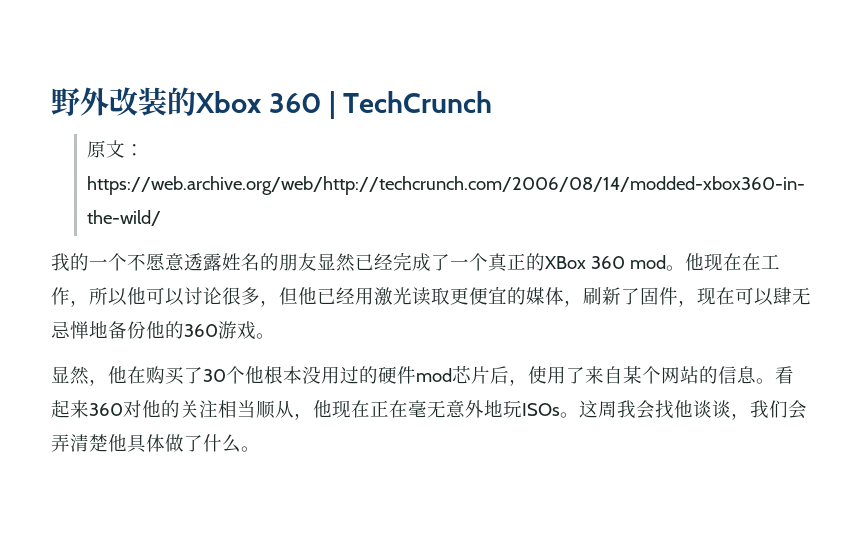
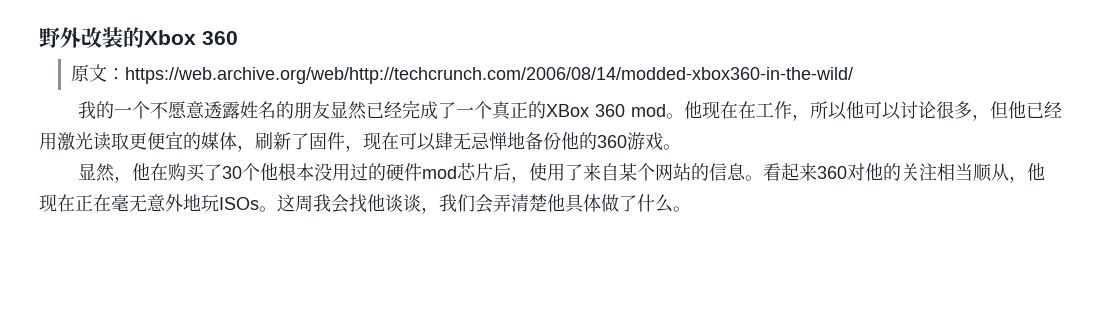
- 野外改装的Xbox 360 | TechCrunch
+ 野外改装的Xbox 360

